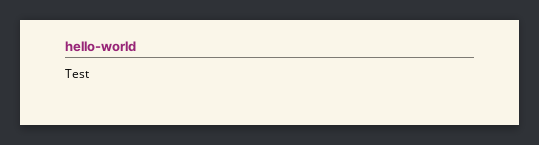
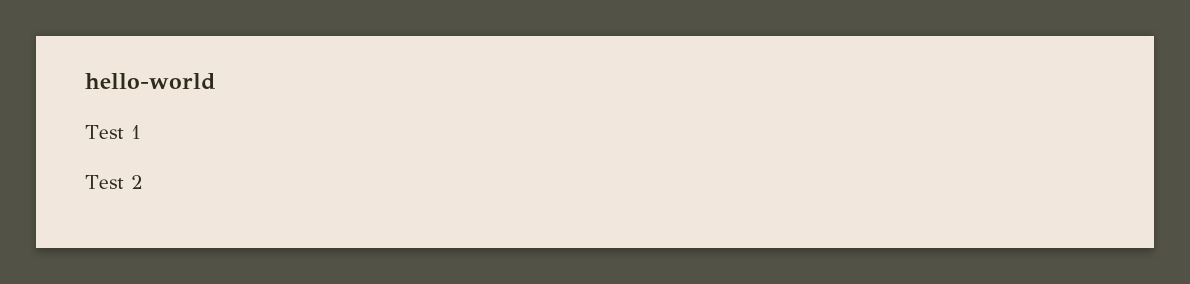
- Test
+ Test 1
+ Test 2

